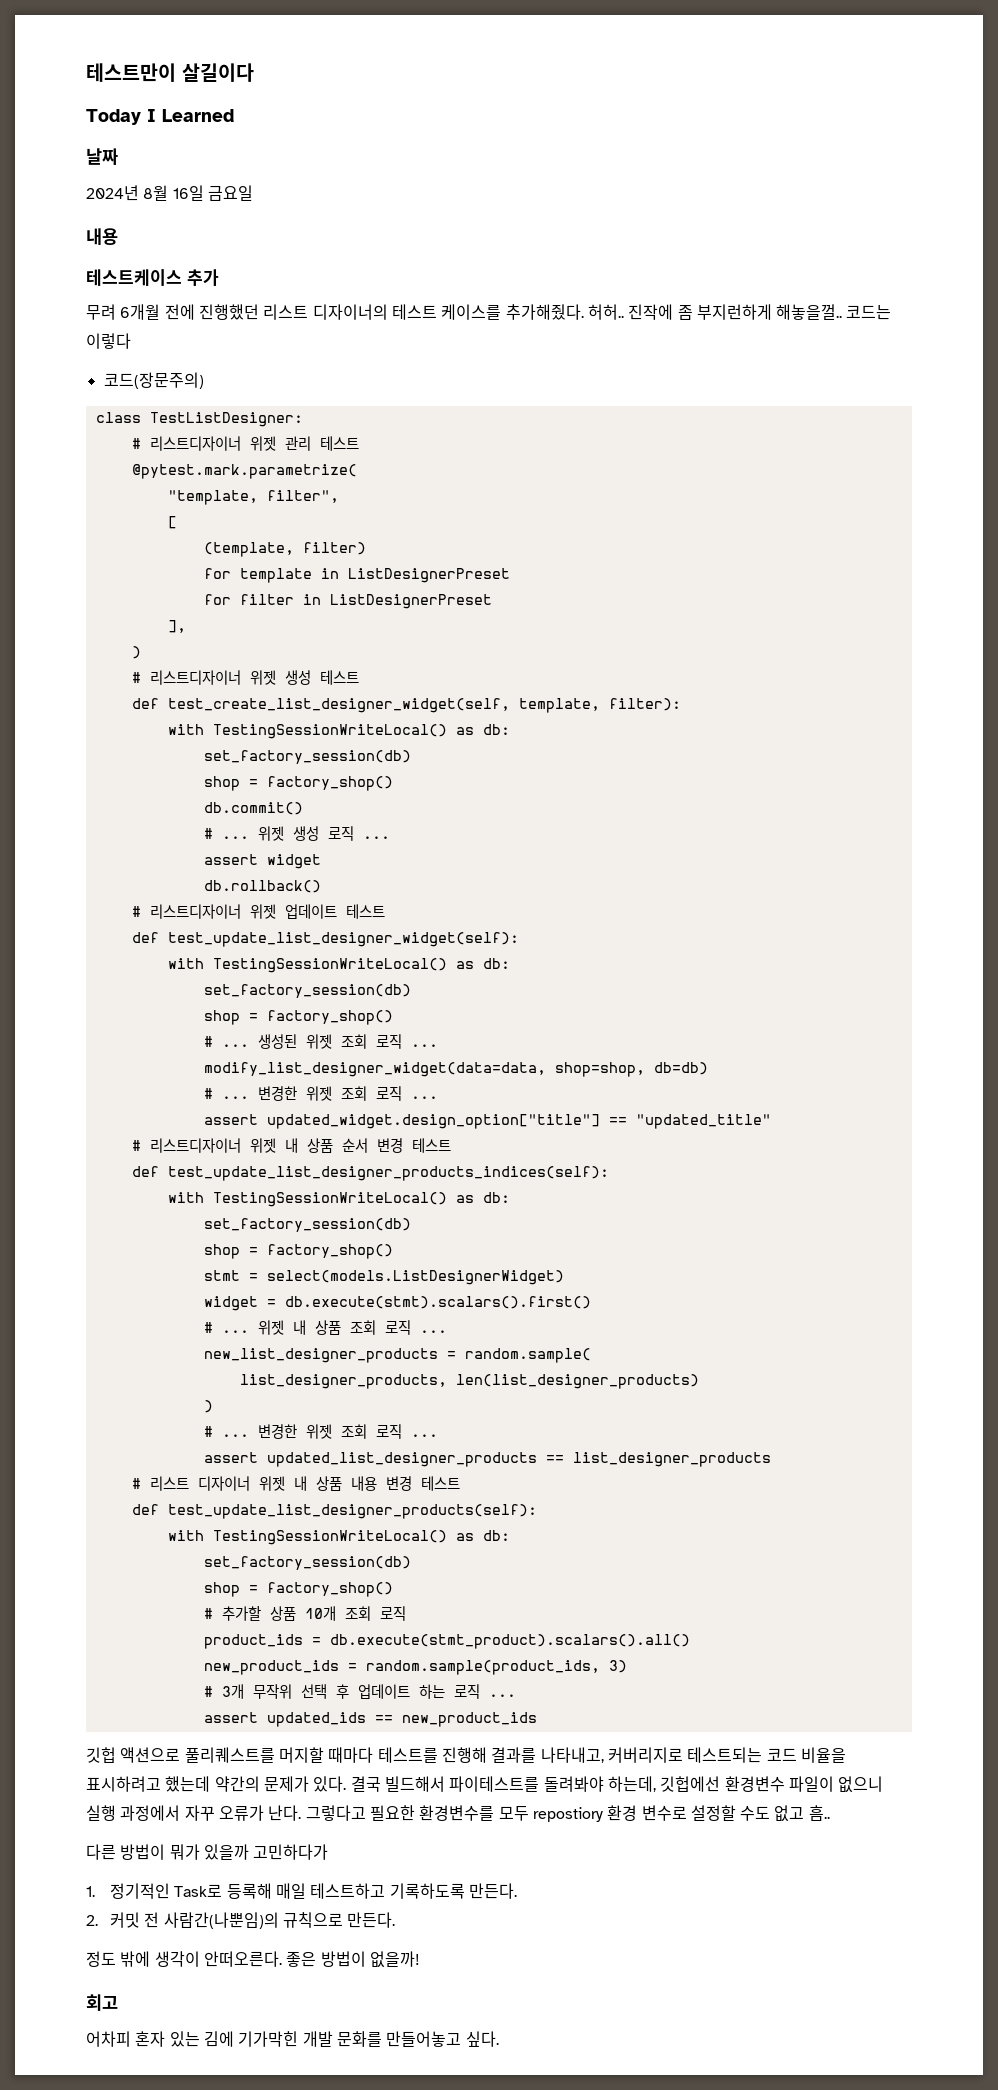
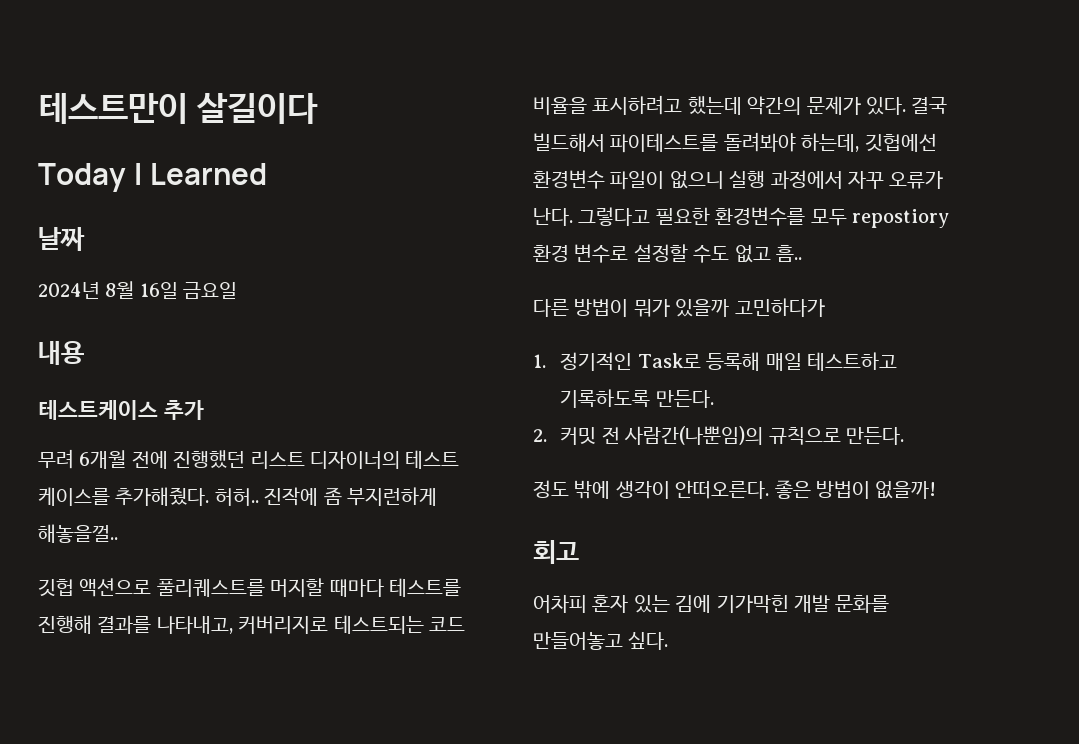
- 코드는 이렇다
- 코드(장문주의)
- class TestListDesigner:
- # 리스트디자이너 위젯 관리 테스트
- @pytest.mark.parametrize(
- "template, filter",
- [
- (template, filter)
- for template in ListDesignerPreset
- for filter in ListDesignerPreset
- ],
- )
- # 리스트디자이너 위젯 생성 테스트
- def test_create_list_designer_widget(self, template, filter):
- with TestingSessionWriteLocal() as db:
- set_factory_session(db)
- shop = factory_shop()
- db.commit()
- # ... 위젯 생성 로직 ...
- assert widget
- db.rollback()
- # 리스트디자이너 위젯 업데이트 테스트
- def test_update_list_designer_widget(self):
- with TestingSessionWriteLocal() as db:
- set_factory_session(db)
- shop = factory_shop()
- # ... 생성된 위젯 조회 로직 ...
- modify_list_designer_widget(data=data, shop=shop, db=db)
- # ... 변경한 위젯 조회 로직 ...
- assert updated_widget.design_option["title"] == "updated_title"
- # 리스트디자이너 위젯 내 상품 순서 변경 테스트
- def test_update_list_designer_products_indices(self):
- with TestingSessionWriteLocal() as db:
- set_factory_session(db)
- shop = factory_shop()
- stmt = select(models.ListDesignerWidget)
- widget = db.execute(stmt).scalars().first()
- # ... 위젯 내 상품 조회 로직 ...
- new_list_designer_products = random.sample(
- list_designer_products, len(list_designer_products)
- )
- # ... 변경한 위젯 조회 로직 ...
- assert updated_list_designer_products == list_designer_products
- # 리스트 디자이너 위젯 내 상품 내용 변경 테스트
- def test_update_list_designer_products(self):
- with TestingSessionWriteLocal() as db:
- set_factory_session(db)
- shop = factory_shop()
- # 추가할 상품 10개 조회 로직
- product_ids = db.execute(stmt_product).scalars().all()
- new_product_ids = random.sample(product_ids, 3)
- # 3개 무작위 선택 후 업데이트 하는 로직 ...
- assert updated_ids == new_product_ids

